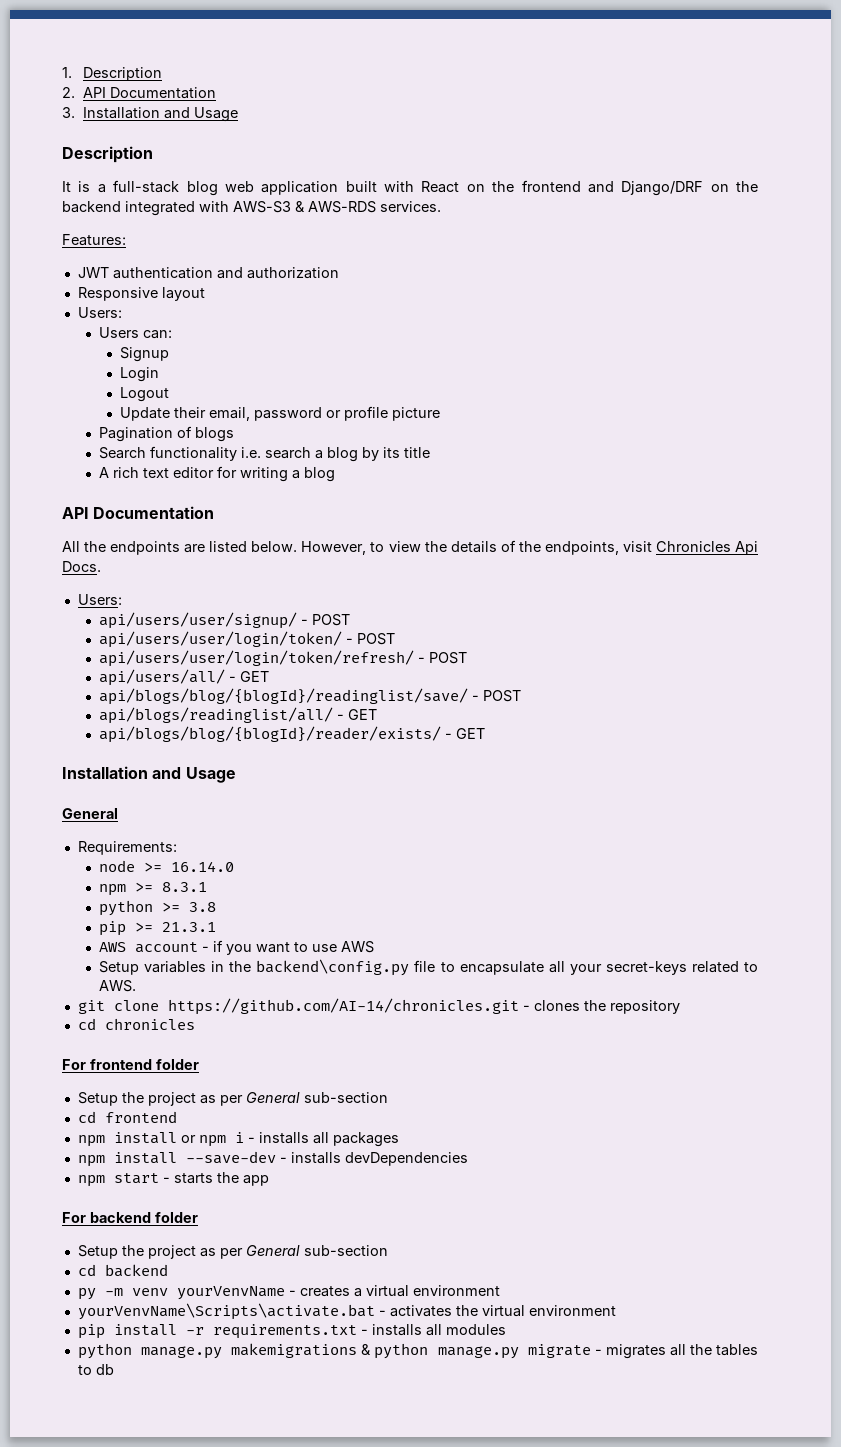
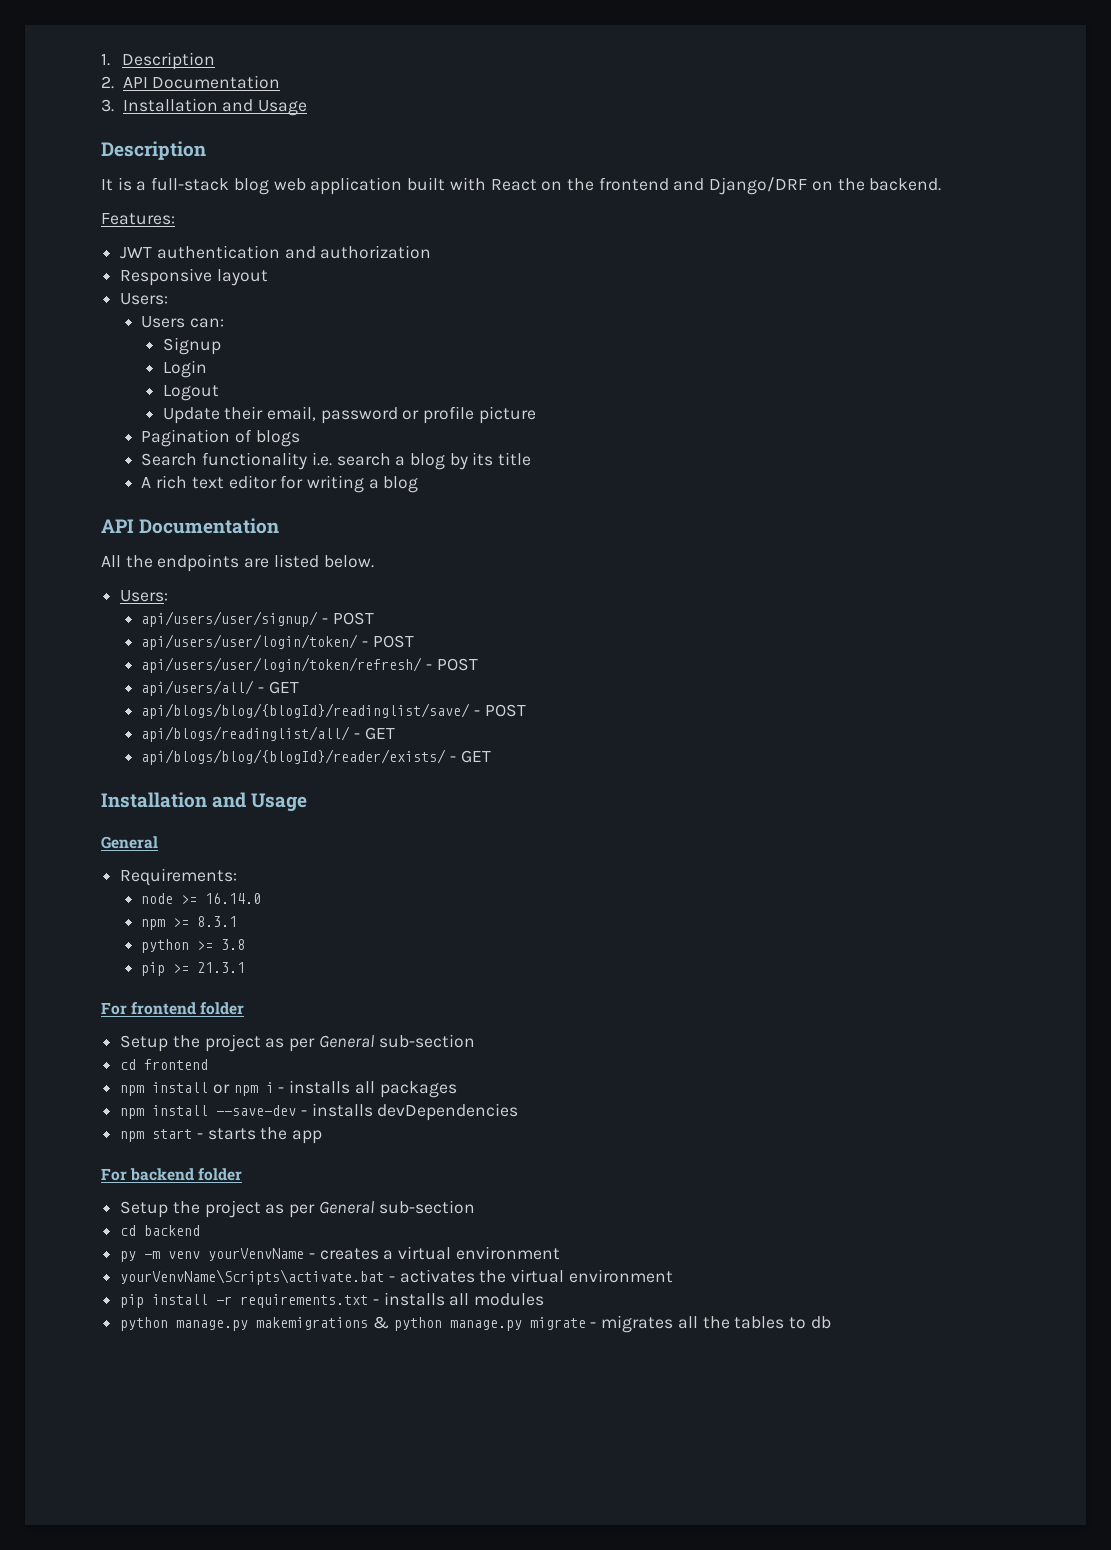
- It is a full-stack blog web application built with React on the frontend and Django/DRF on the backend integrated with AWS-S3 & AWS-RDS services.
+ It is a full-stack blog web application built with React on the frontend and Django/DRF on the backend.
- However, to view the details of the endpoints, visit Chronicles Api Docs.
- AWS account - if you want to use AWS
- Setup variables in the backend\config.py file to encapsulate all your secret-keys related to AWS.
- git clone https://github.com/AI-14/chronicles.git - clones the repository
- cd chronicles

